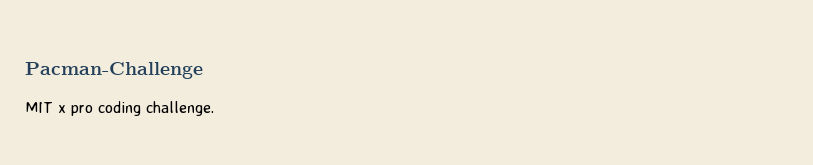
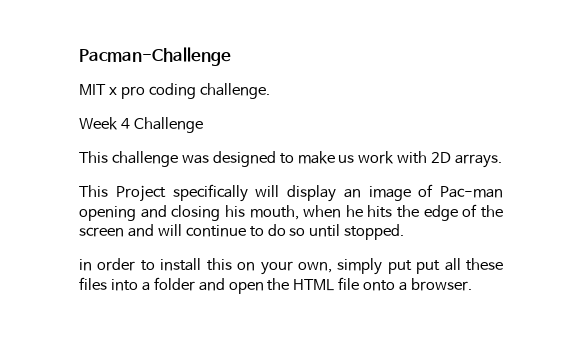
+ Week 4 Challenge
+ This challenge was designed to make us work with 2D arrays.
+ This Project specifically will display an image of Pac-man opening and closing his mouth, when he hits the edge of the screen and will continue to do so until stopped.
+ in order to install this on your own, simply put put all these files into a folder and open the HTML file onto a browser.

